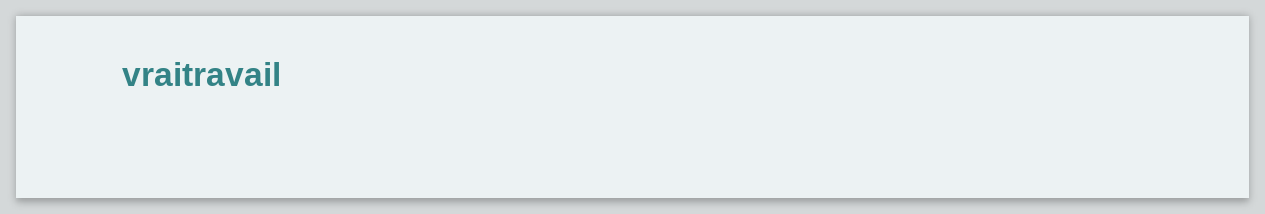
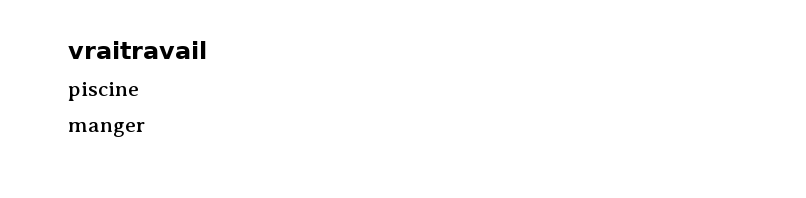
+ piscine
+ manger

